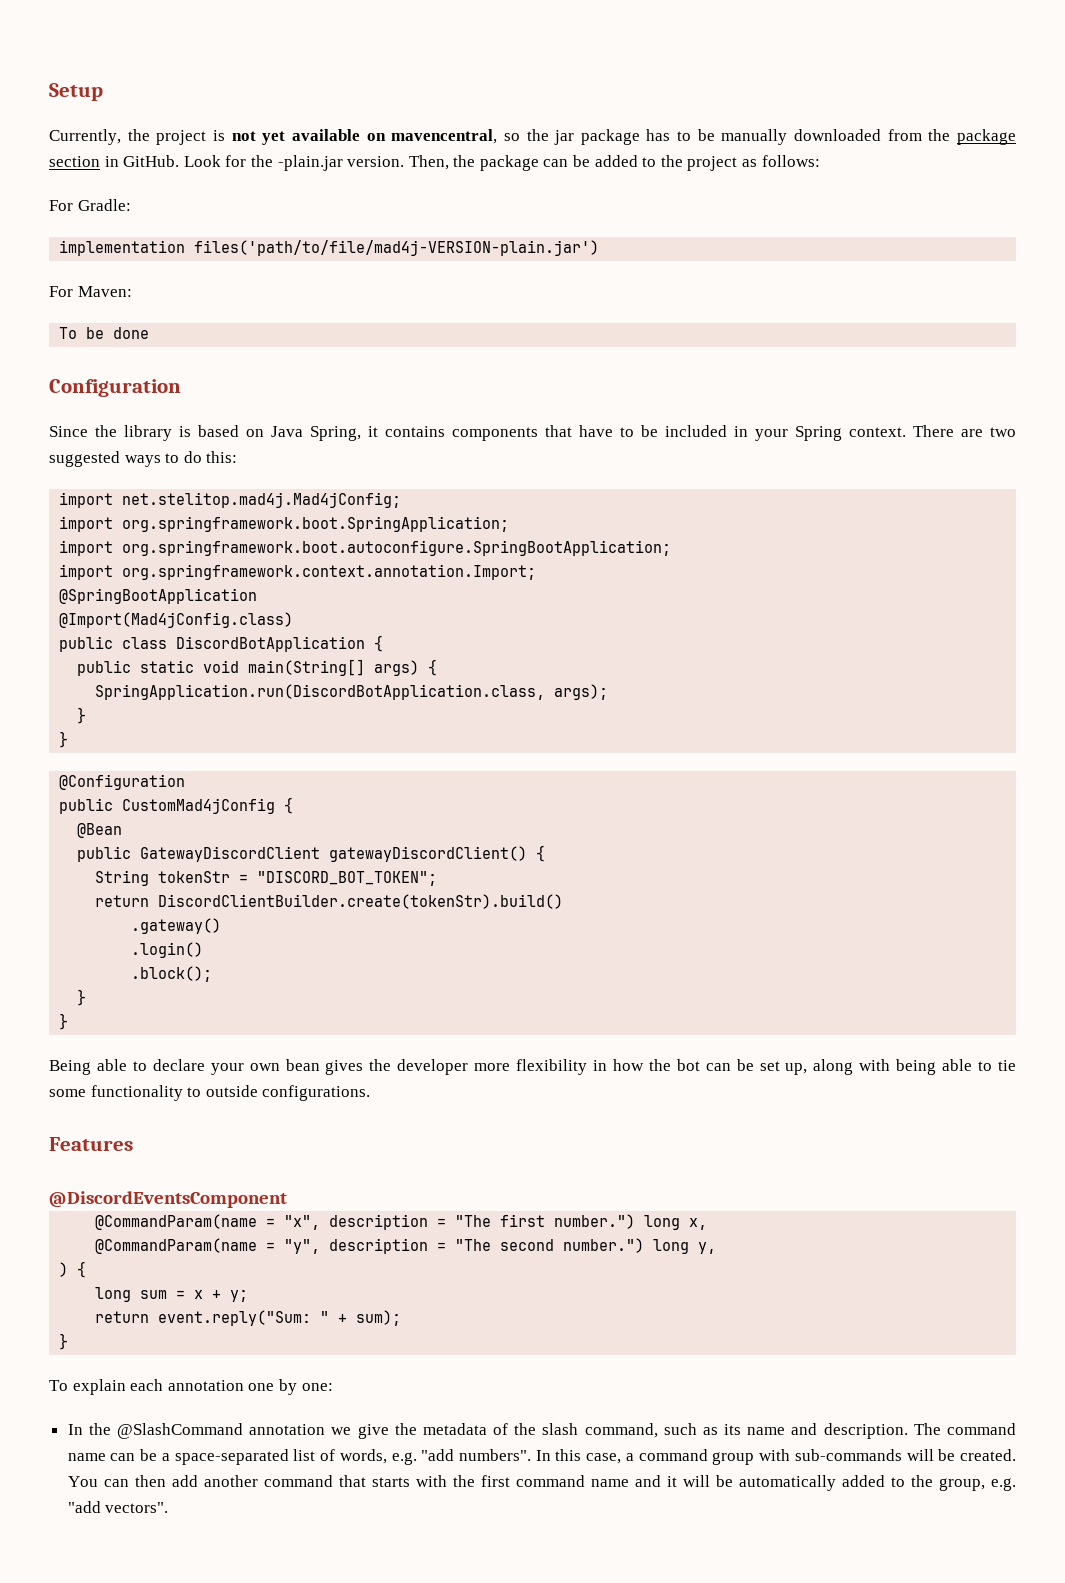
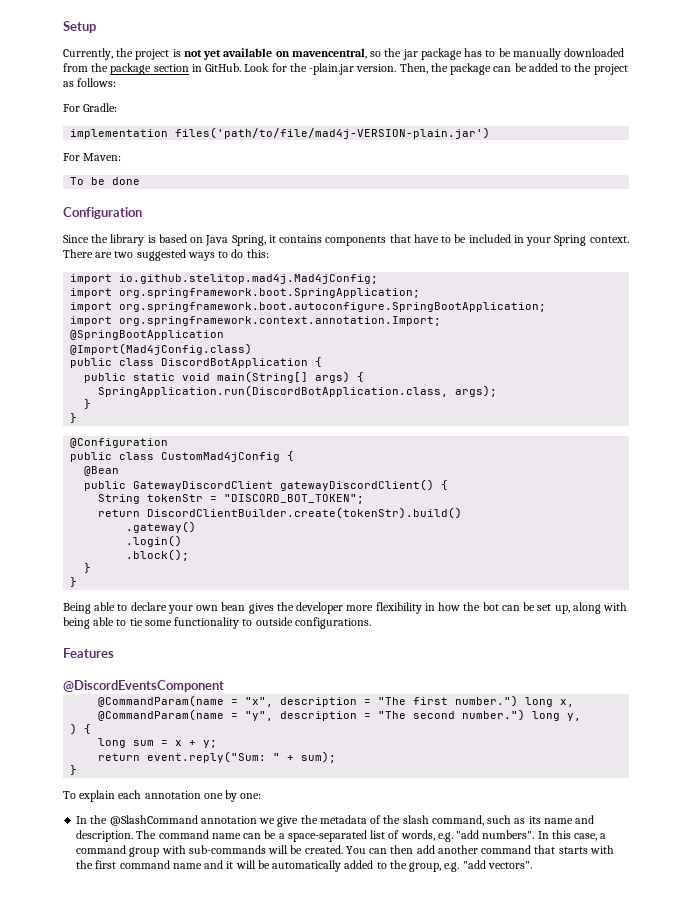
- import net.stelitop.mad4j.Mad4jConfig;
+ import io.github.stelitop.mad4j.Mad4jConfig;
- public CustomMad4jConfig {
+ public class CustomMad4jConfig {

